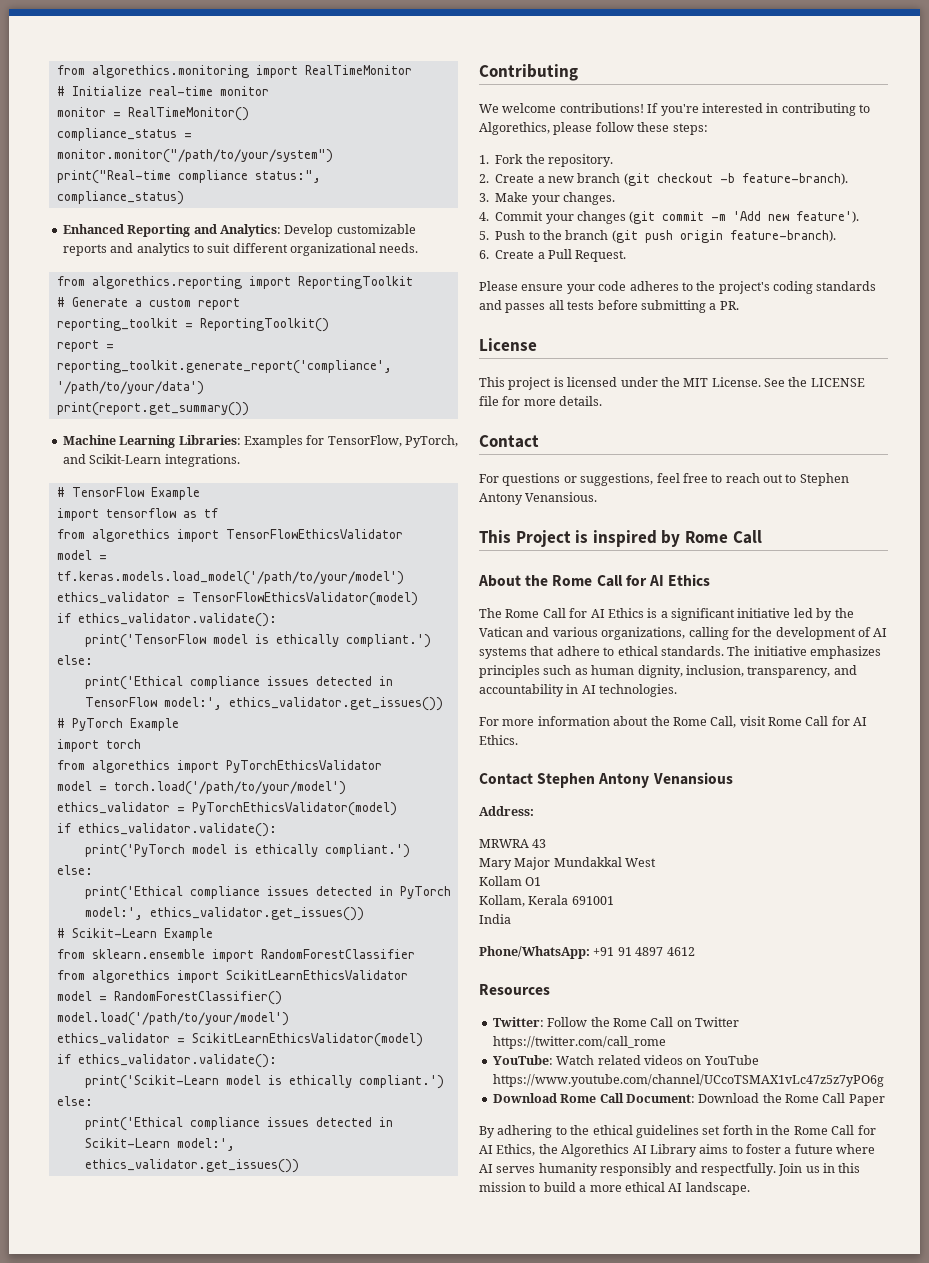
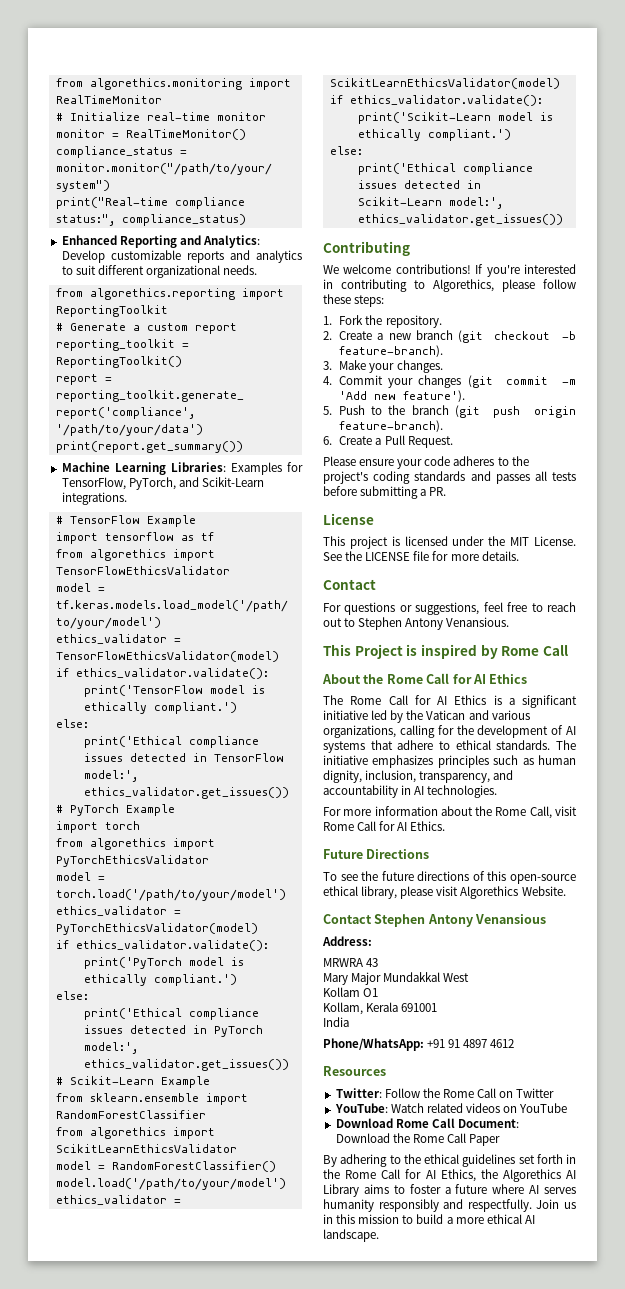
+ Future Directions
+ To see the future directions of this open-source ethical library, please visit Algorethics Website.
- Twitter: Follow the Rome Call on Twitter https://twitter.com/call_rome
+ Twitter: Follow the Rome Call on Twitter
- YouTube: Watch related videos on YouTube https://www.youtube.com/channel/UCcoTSMAX1vLc47z5z7yPO6g
+ YouTube: Watch related videos on YouTube

